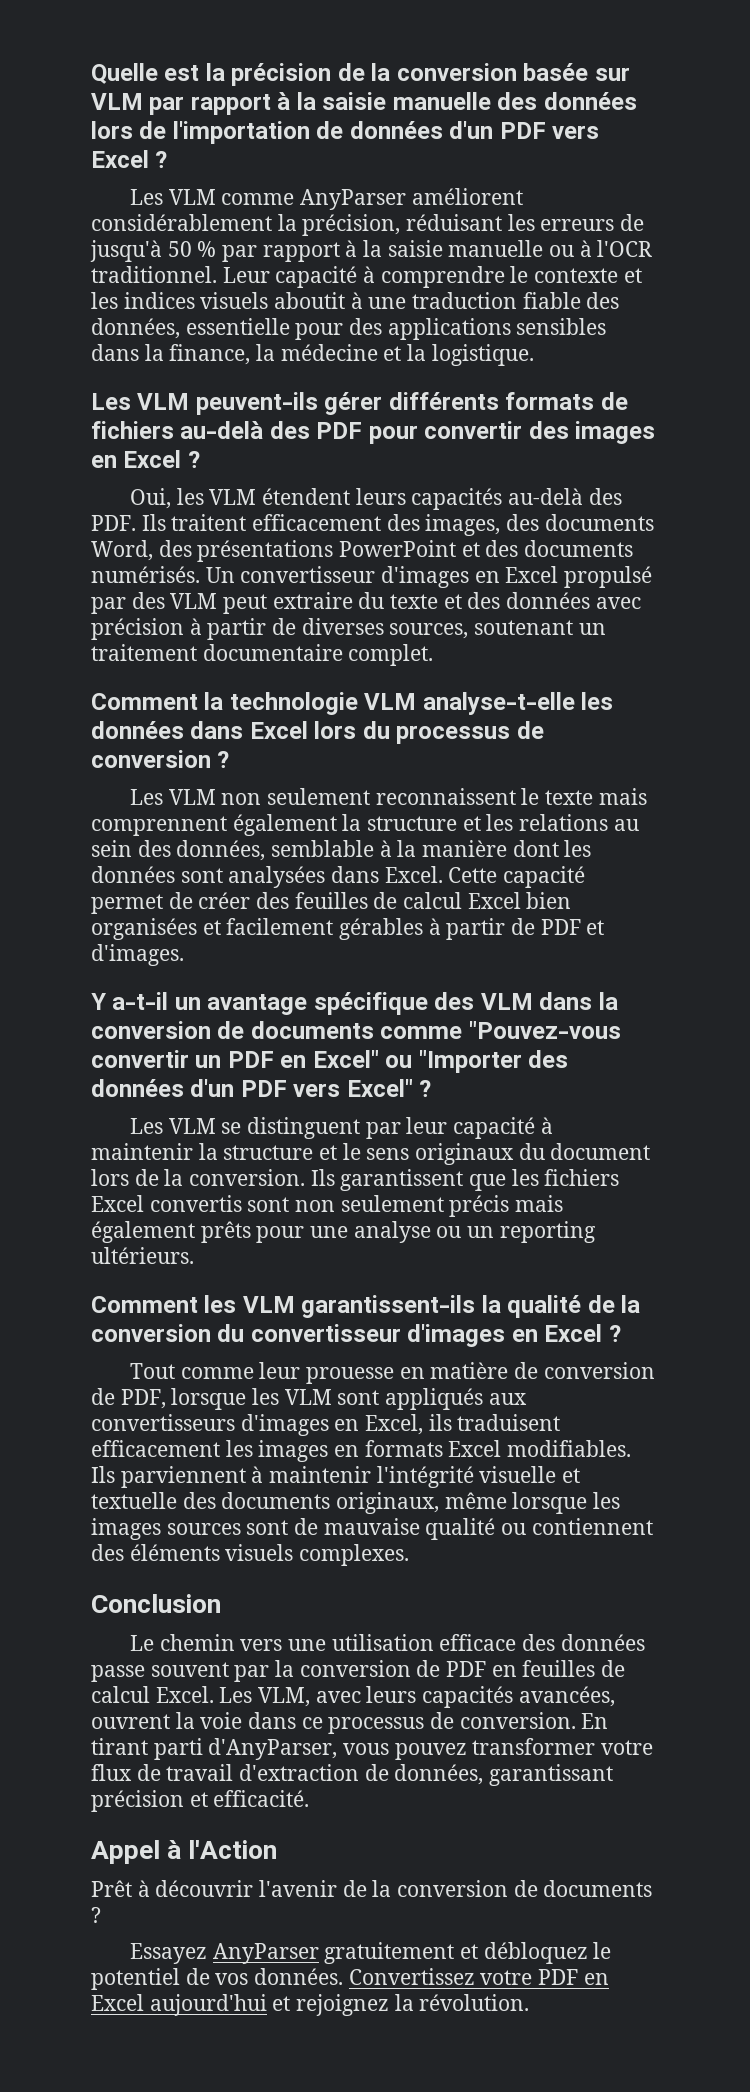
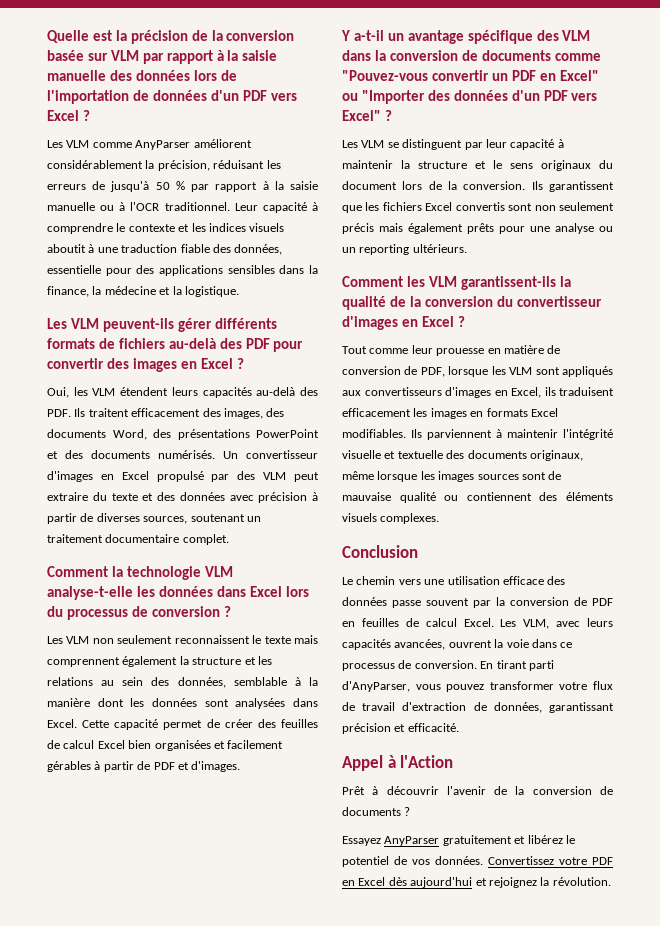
- Essayez AnyParser gratuitement et débloquez le potentiel de vos données.
+ Essayez AnyParser gratuitement et libérez le potentiel de vos données.
- Convertissez votre PDF en Excel aujourd'hui et rejoignez la révolution.
+ Convertissez votre PDF en Excel dès aujourd'hui et rejoignez la révolution.

